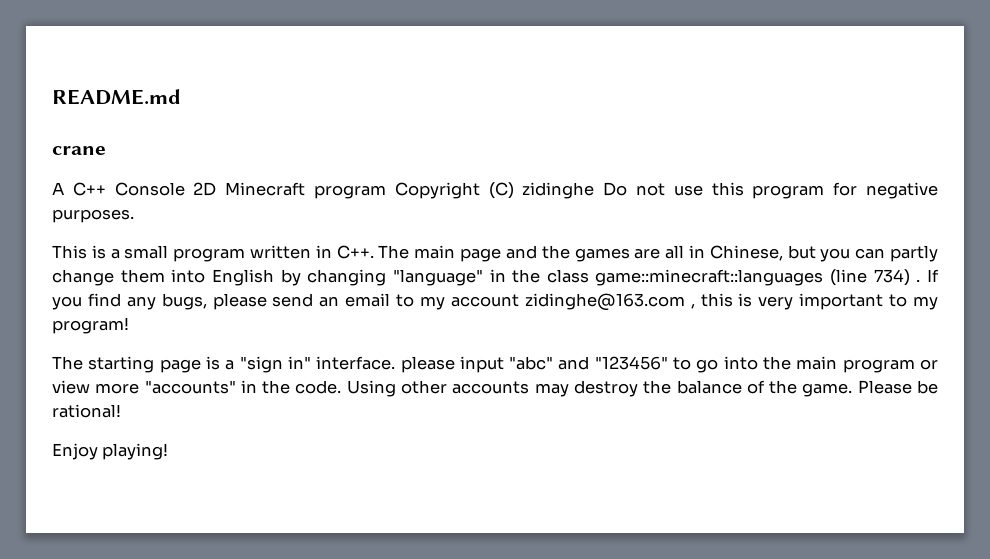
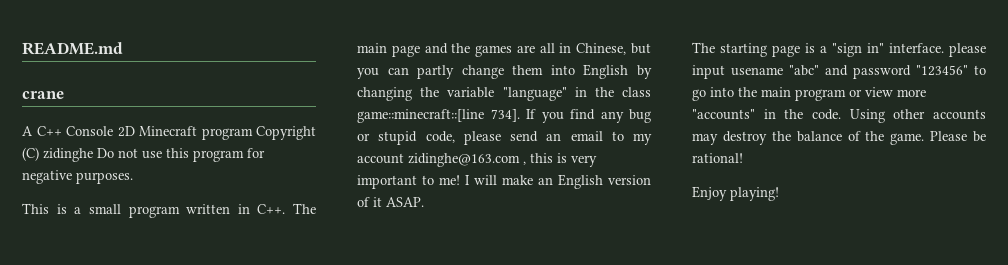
- This is a small program written in C++. The main page and the games are all in Chinese, but you can partly change them into English by changing "language" in the class game::minecraft::languages (line 734) . If you find any bugs, please send an email to my account zidinghe@163.com , this is very important to my program!
+ This is a small program written in C++. The main page and the games are all in Chinese, but you can partly change them into English by changing the variable "language" in the class game::minecraft::[line 734]. If you find any bug or stupid code, please send an email to my account zidinghe@163.com , this is very important to me! I will make an English version of it ASAP.
- The starting page is a "sign in" interface. please input "abc" and "123456" to go into the main program or view more "accounts" in the code.
+ The starting page is a "sign in" interface. please input usename "abc" and password "123456" to go into the main program or view more "accounts" in the code.

